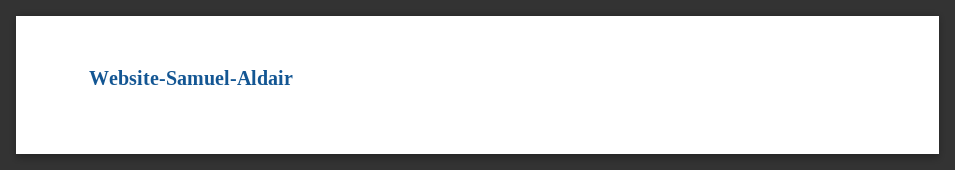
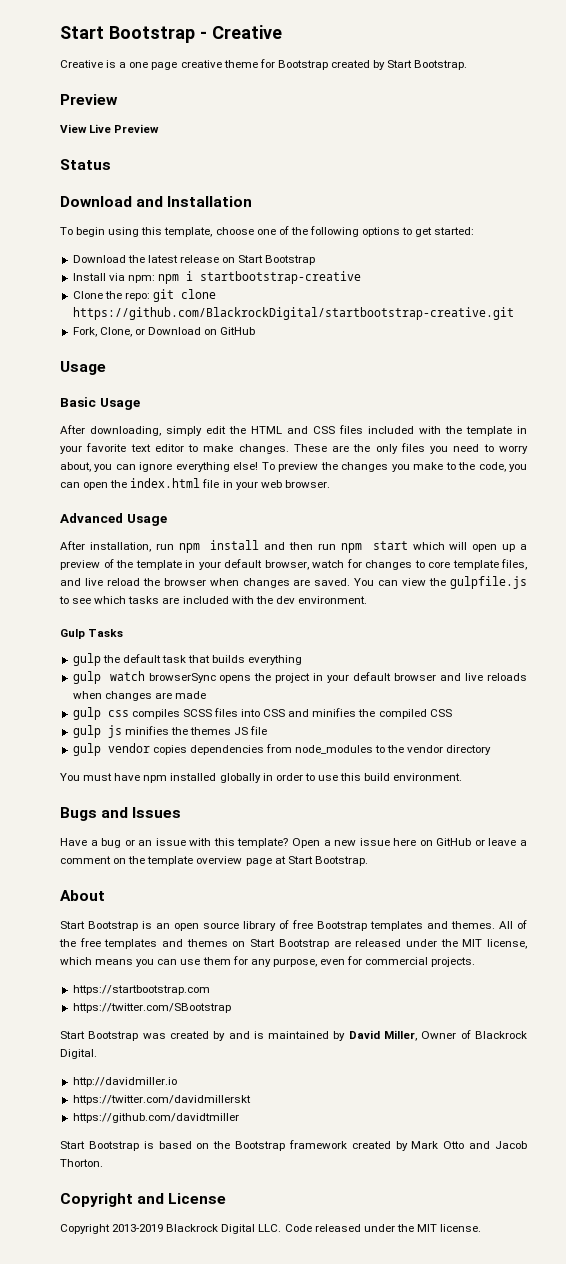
- Website-Samuel-Aldair
+ Start Bootstrap - Creative
+ Creative is a one page creative theme for Bootstrap created by Start Bootstrap.
+ Preview
+ View Live Preview
+ Status
+ Download and Installation
+ To begin using this template, choose one of the following options to get started:
+ Download the latest release on Start Bootstrap
+ Install via npm: npm i startbootstrap-creative
+ Clone the repo: git clone https://github.com/BlackrockDigital/startbootstrap-creative.git
+ Fork, Clone, or Download on GitHub
+ Usage
+ Basic Usage
+ After downloading, simply edit the HTML and CSS files included with the template in your favorite text editor to make changes. These are the only files you need to worry about, you can ignore everything else! To preview the changes you make to the code, you can open the index.html file in your web browser.
+ Advanced Usage
+ After installation, run npm install and then run npm start which will open up a preview of the template in your default browser, watch for changes to core template files, and live reload the browser when changes are saved. You can view the gulpfile.js to see which tasks are included with the dev environment.
+ Gulp Tasks
+ gulp the default task that builds everything
+ gulp watch browserSync opens the project in your default browser and live reloads when changes are made
+ gulp css compiles SCSS files into CSS and minifies the compiled CSS
+ gulp js minifies the themes JS file
+ gulp vendor copies dependencies from node_modules to the vendor directory
+ You must have npm installed globally in order to use this build environment.
+ Bugs and Issues
+ Have a bug or an issue with this template? Open a new issue here on GitHub or leave a comment on the template overview page at Start Bootstrap.
+ About
+ Start Bootstrap is an open source library of free Bootstrap templates and themes. All of the free templates and themes on Start Bootstrap are released under the MIT license, which means you can use them for any purpose, even for commercial projects.
+ https://startbootstrap.com
+ https://twitter.com/SBootstrap
+ Start Bootstrap was created by and is maintained by David Miller, Owner of Blackrock Digital.
+ http://davidmiller.io
+ https://twitter.com/davidmillerskt
+ https://github.com/davidtmiller
+ Start Bootstrap is based on the Bootstrap framework created by Mark Otto and Jacob Thorton.
+ Copyright and License
+ Copyright 2013-2019 Blackrock Digital LLC. Code released under the MIT license.

